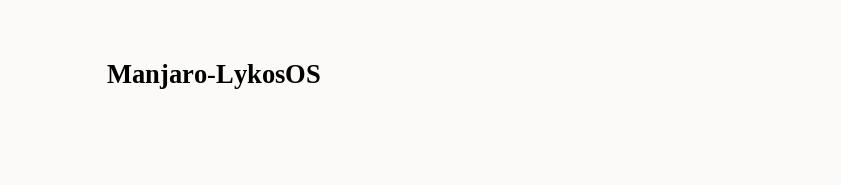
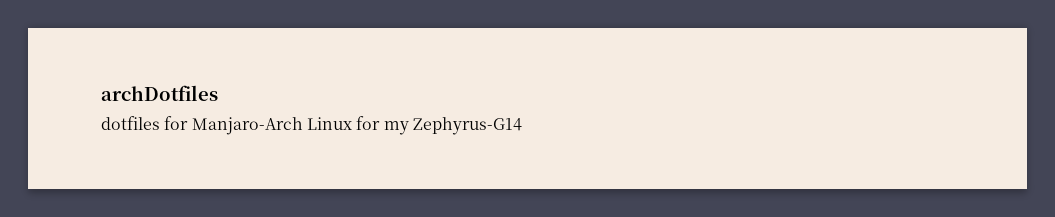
- Manjaro-LykosOS
+ archDotfiles
+ dotfiles for Manjaro-Arch Linux for my Zephyrus-G14

